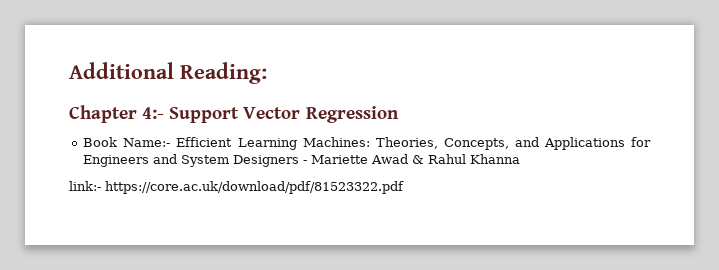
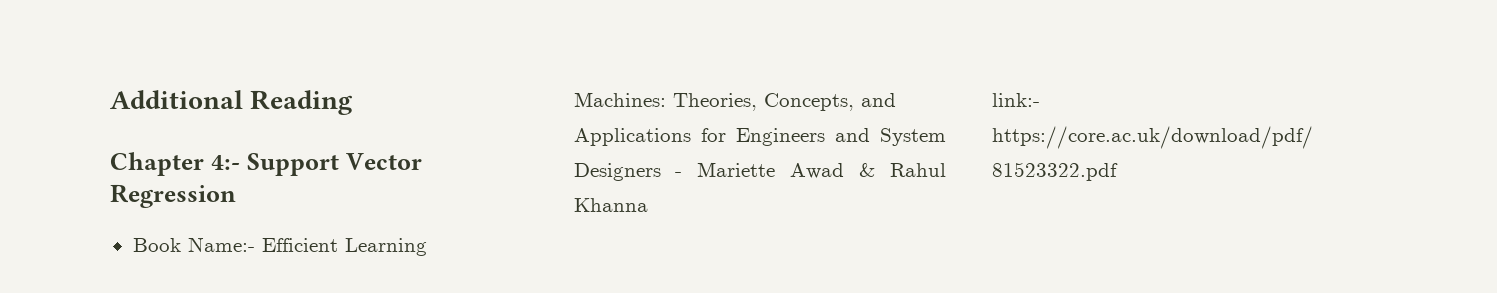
- Additional Reading:
+ Additional Reading

